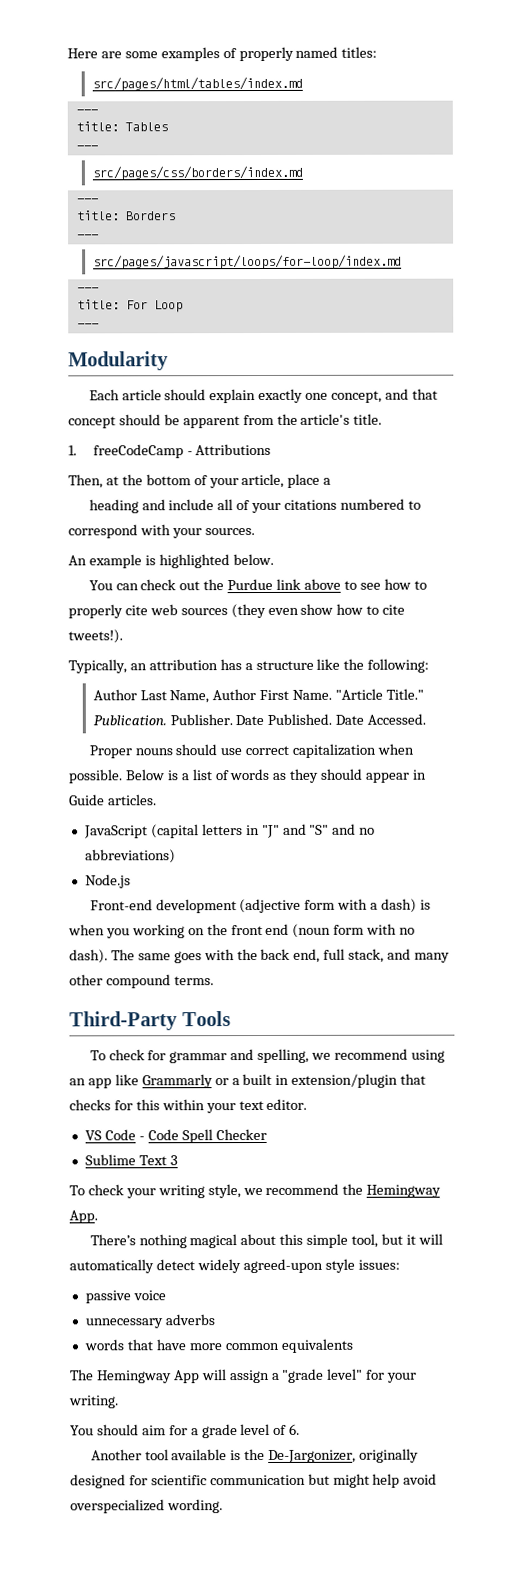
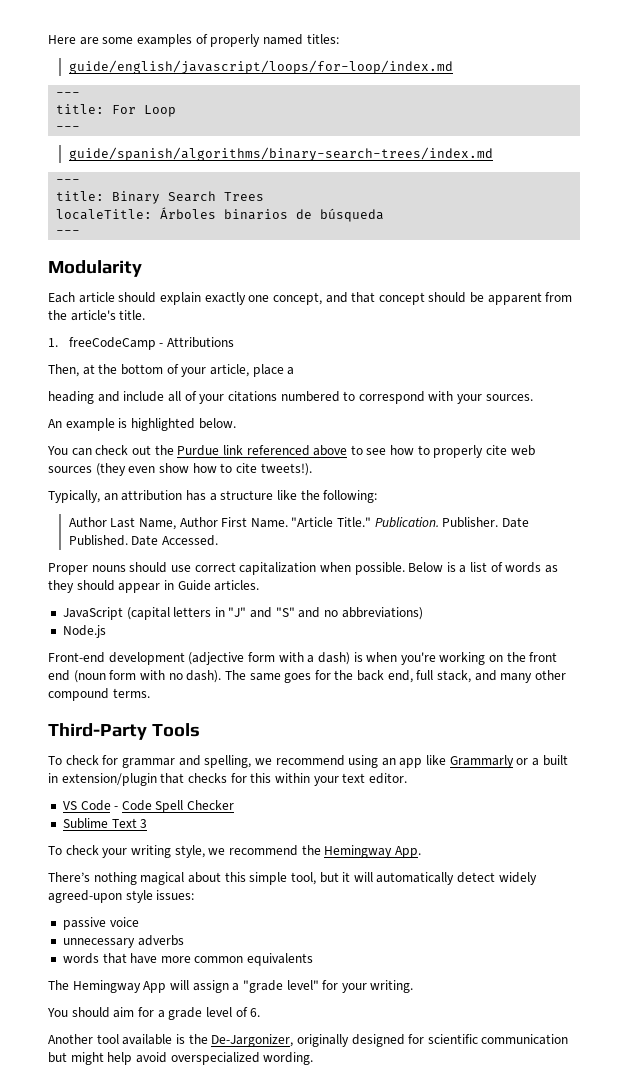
- src/pages/html/tables/index.md
- ---
- title: Tables
- ---
- src/pages/css/borders/index.md
- ---
- title: Borders
- ---
- src/pages/javascript/loops/for-loop/index.md
+ guide/english/javascript/loops/for-loop/index.md
+ guide/spanish/algorithms/binary-search-trees/index.md
+ ---
+ title: Binary Search Trees
+ localeTitle: Árboles binarios de búsqueda
+ ---
- You can check out the Purdue link above to see how to properly cite web sources (they even show how to cite tweets!).
+ You can check out the Purdue link referenced above to see how to properly cite web sources (they even show how to cite tweets!).
- Front-end development (adjective form with a dash) is when you working on the front end (noun form with no dash).
+ Front-end development (adjective form with a dash) is when you're working on the front end (noun form with no dash).
- The same goes with the back end, full stack, and many other compound terms.
+ The same goes for the back end, full stack, and many other compound terms.

